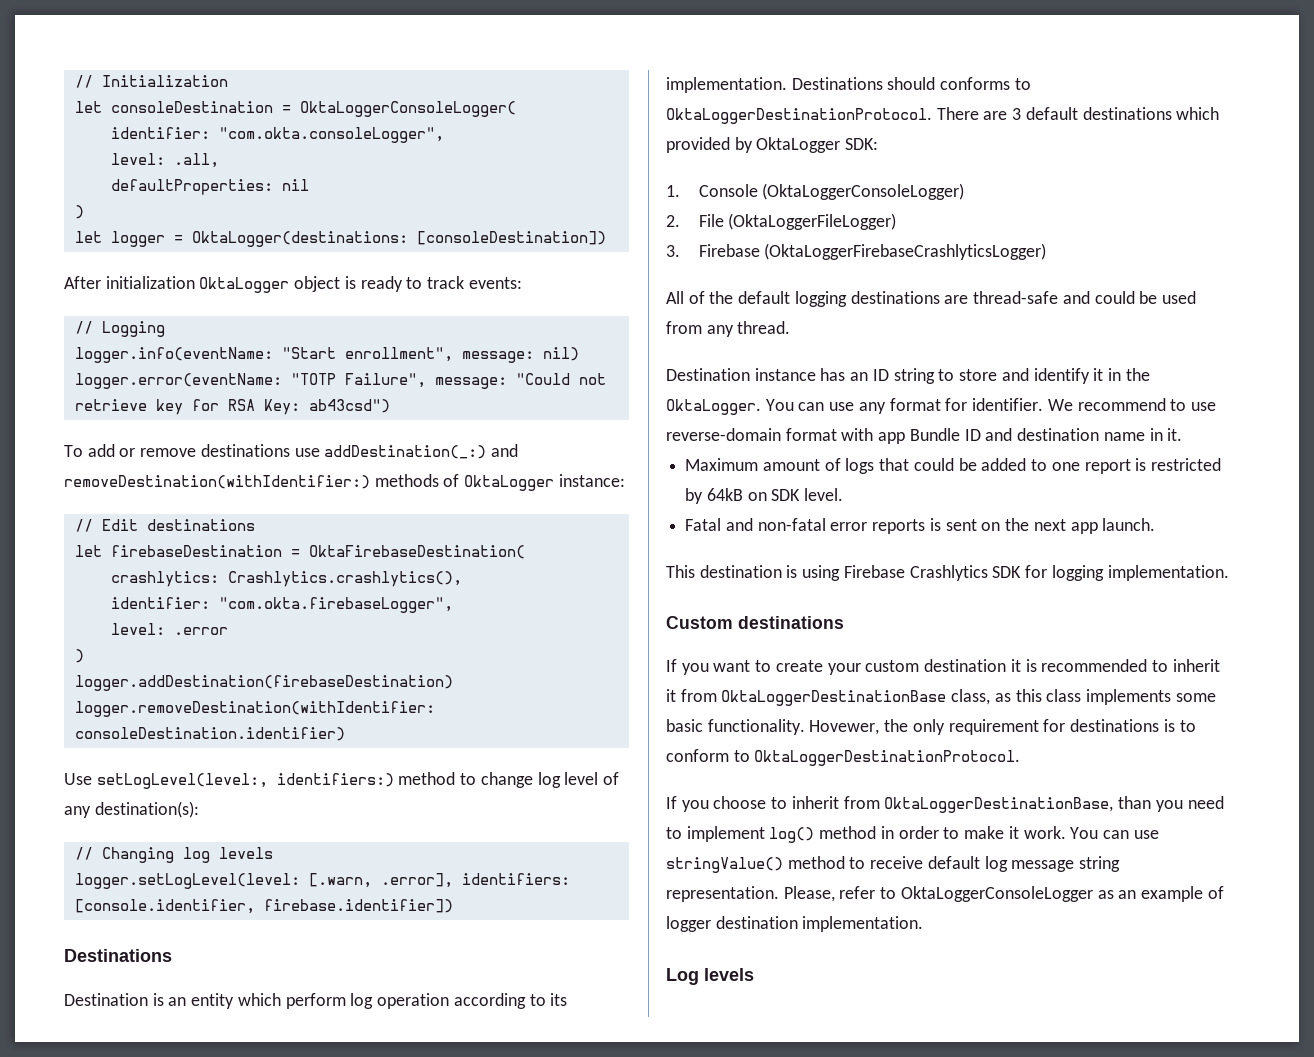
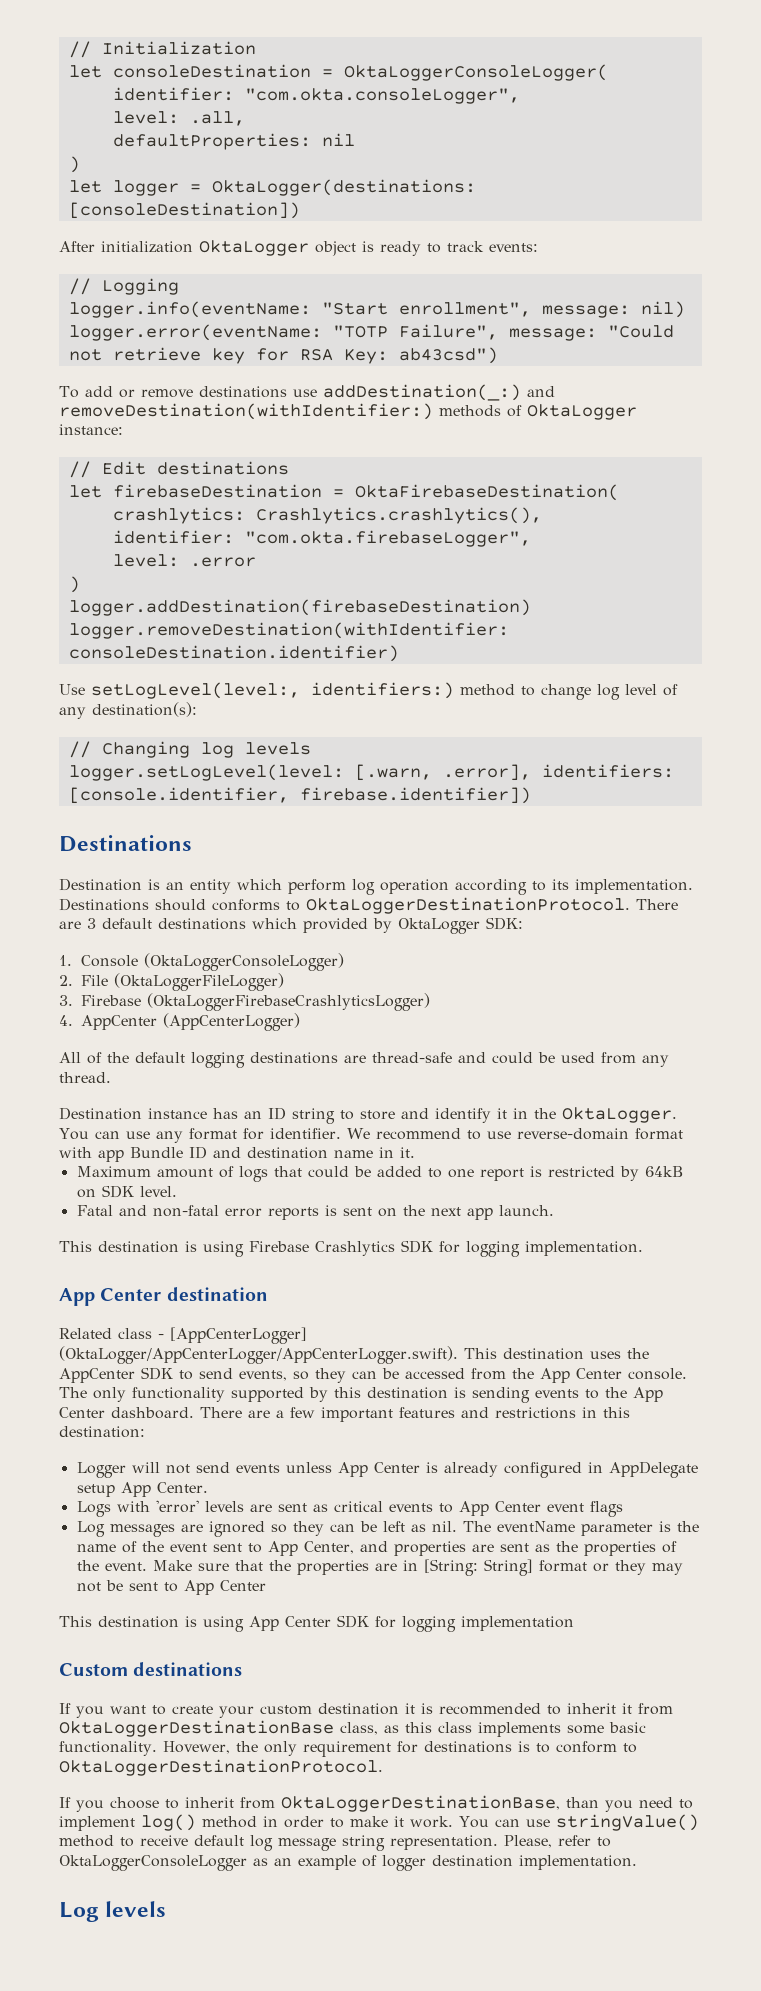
+ 4. AppCenter (AppCenterLogger)
+ App Center destination
+ Related class - [AppCenterLogger] (OktaLogger/AppCenterLogger/AppCenterLogger.swift). This destination uses the AppCenter SDK to send events, so they can be accessed from the App Center console. The only functionality supported by this destination is sending events to the App Center dashboard. There are a few important features and restrictions in this destination:
+ Logger will not send events unless App Center is already configured in AppDelegate setup App Center.
+ Logs with 'error' levels are sent as critical events to App Center event flags
+ Log messages are ignored so they can be left as nil. The eventName parameter is the name of the event sent to App Center, and properties are sent as the properties of the event. Make sure that the properties are in [String: String] format or they may not be sent to App Center
+ This destination is using App Center SDK for logging implementation

